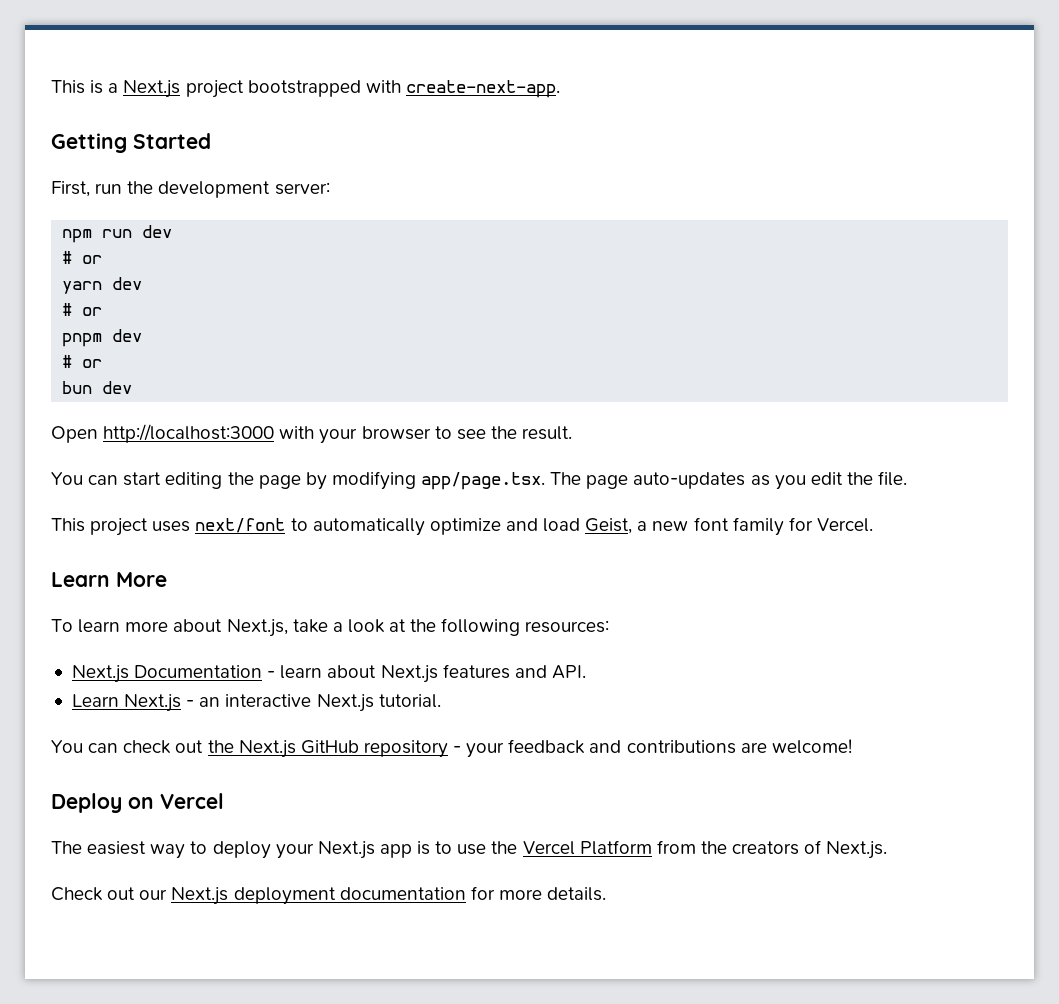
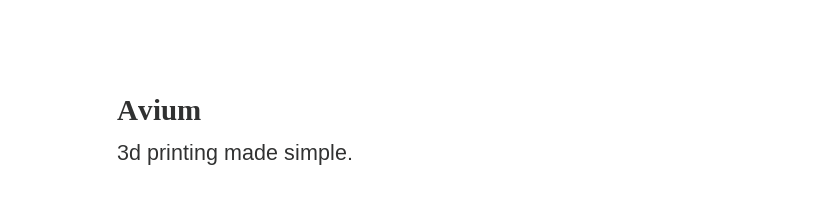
- This is a Next.js project bootstrapped with create-next-app.
- Getting Started
- First, run the development server:
- npm run dev
- # or
- yarn dev
- # or
- pnpm dev
- # or
- bun dev
- Open http://localhost:3000 with your browser to see the result.
- You can start editing the page by modifying app/page.tsx. The page auto-updates as you edit the file.
- This project uses next/font to automatically optimize and load Geist, a new font family for Vercel.
- Learn More
- To learn more about Next.js, take a look at the following resources:
- Next.js Documentation - learn about Next.js features and API.
- Learn Next.js - an interactive Next.js tutorial.
- You can check out the Next.js GitHub repository - your feedback and contributions are welcome!
- Deploy on Vercel
- The easiest way to deploy your Next.js app is to use the Vercel Platform from the creators of Next.js.
- Check out our Next.js deployment documentation for more details.
+ Avium
+ 3d printing made simple.

